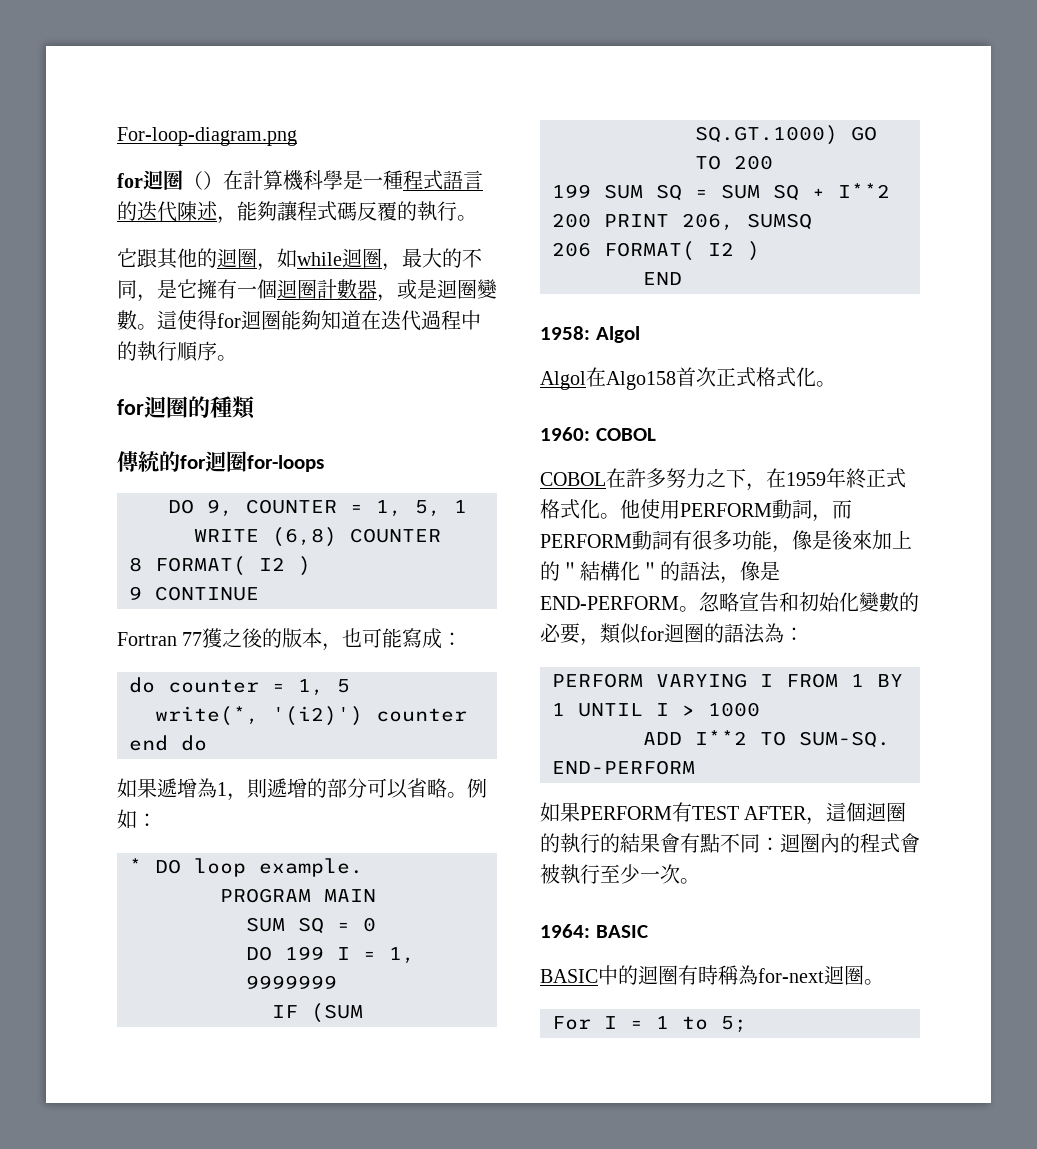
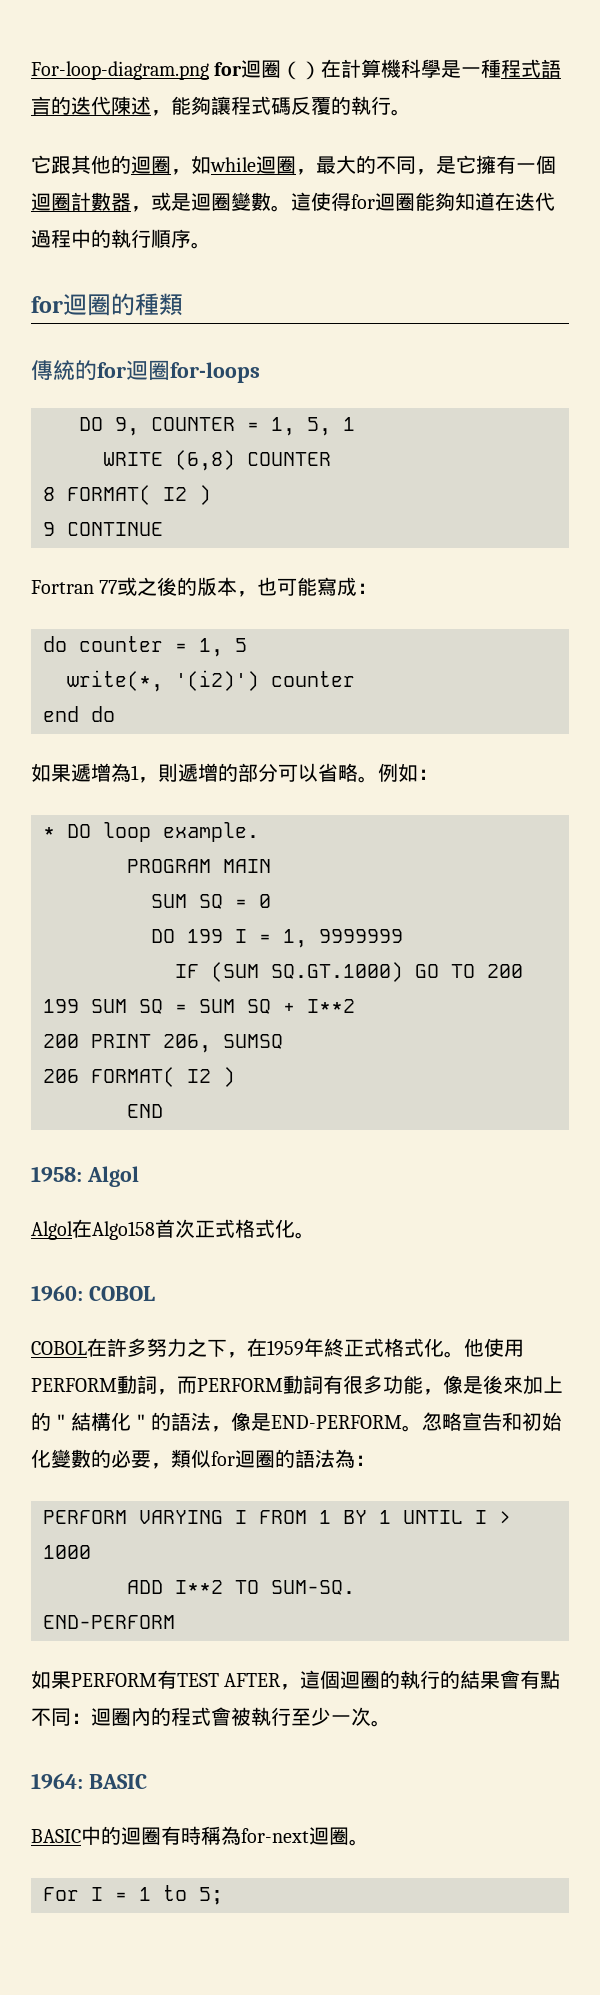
- For-loop-diagram.png
- for迴圈（）在計算機科學是一種程式語言的迭代陳述，能夠讓程式碼反覆的執行。
+ For-loop-diagram.png for迴圈（）在計算機科學是一種程式語言的迭代陳述，能夠讓程式碼反覆的執行。
- Fortran 77獲之後的版本，也可能寫成：
+ Fortran 77或之後的版本，也可能寫成：

